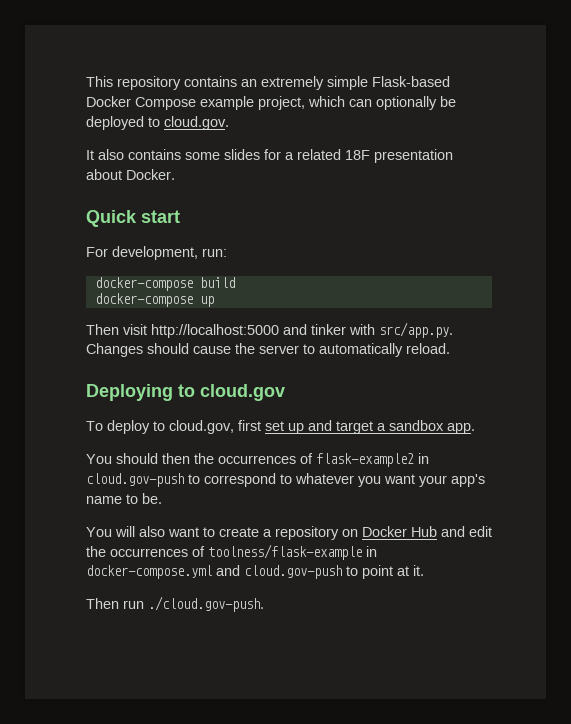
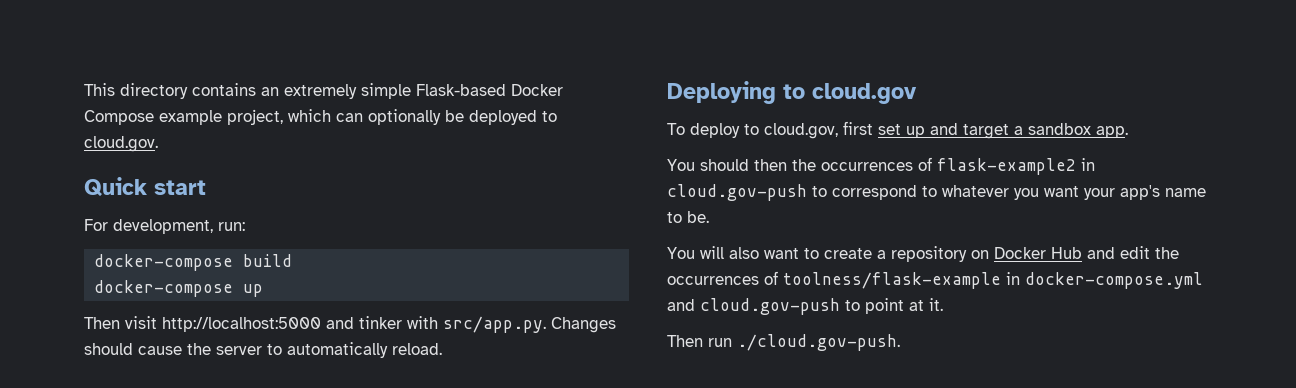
- This repository contains an extremely simple Flask-based Docker Compose example project, which can optionally be deployed to cloud.gov.
+ This directory contains an extremely simple Flask-based Docker Compose example project, which can optionally be deployed to cloud.gov.
- It also contains some slides for a related 18F presentation about Docker.

